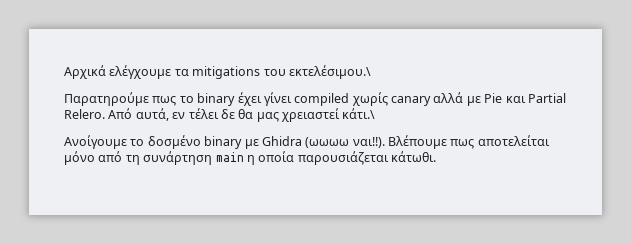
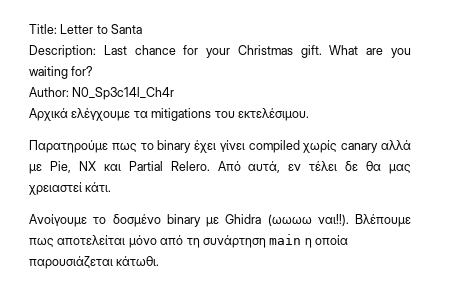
+ Title: Letter to Santa
+ Description: Last chance for your Christmas gift. What are you waiting for?
+ Author: N0_Sp3c14l_Ch4r
- Αρχικά ελέγχουμε τα mitigations του εκτελέσιμου.\
+ Αρχικά ελέγχουμε τα mitigations του εκτελέσιμου.
- Παρατηρούμε πως το binary έχει γίνει compiled χωρίς canary αλλά με Pie και Partial Relero.
+ Παρατηρούμε πως το binary έχει γίνει compiled χωρίς canary αλλά με Pie, NX και Partial Relero.
- Από αυτά, εν τέλει δε θα μας χρειαστεί κάτι.\
+ Από αυτά, εν τέλει δε θα μας χρειαστεί κάτι.

